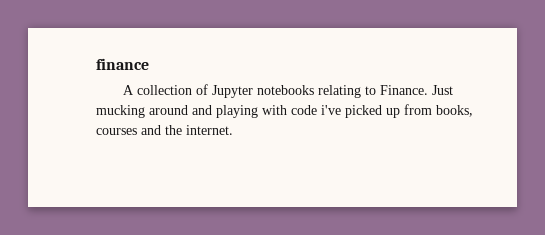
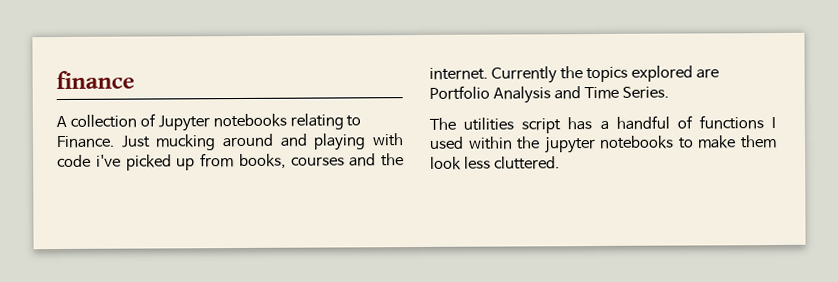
+ Currently the topics explored are Portfolio Analysis and Time Series.
+ The utilities script has a handful of functions I used within the jupyter notebooks to make them look less cluttered.

